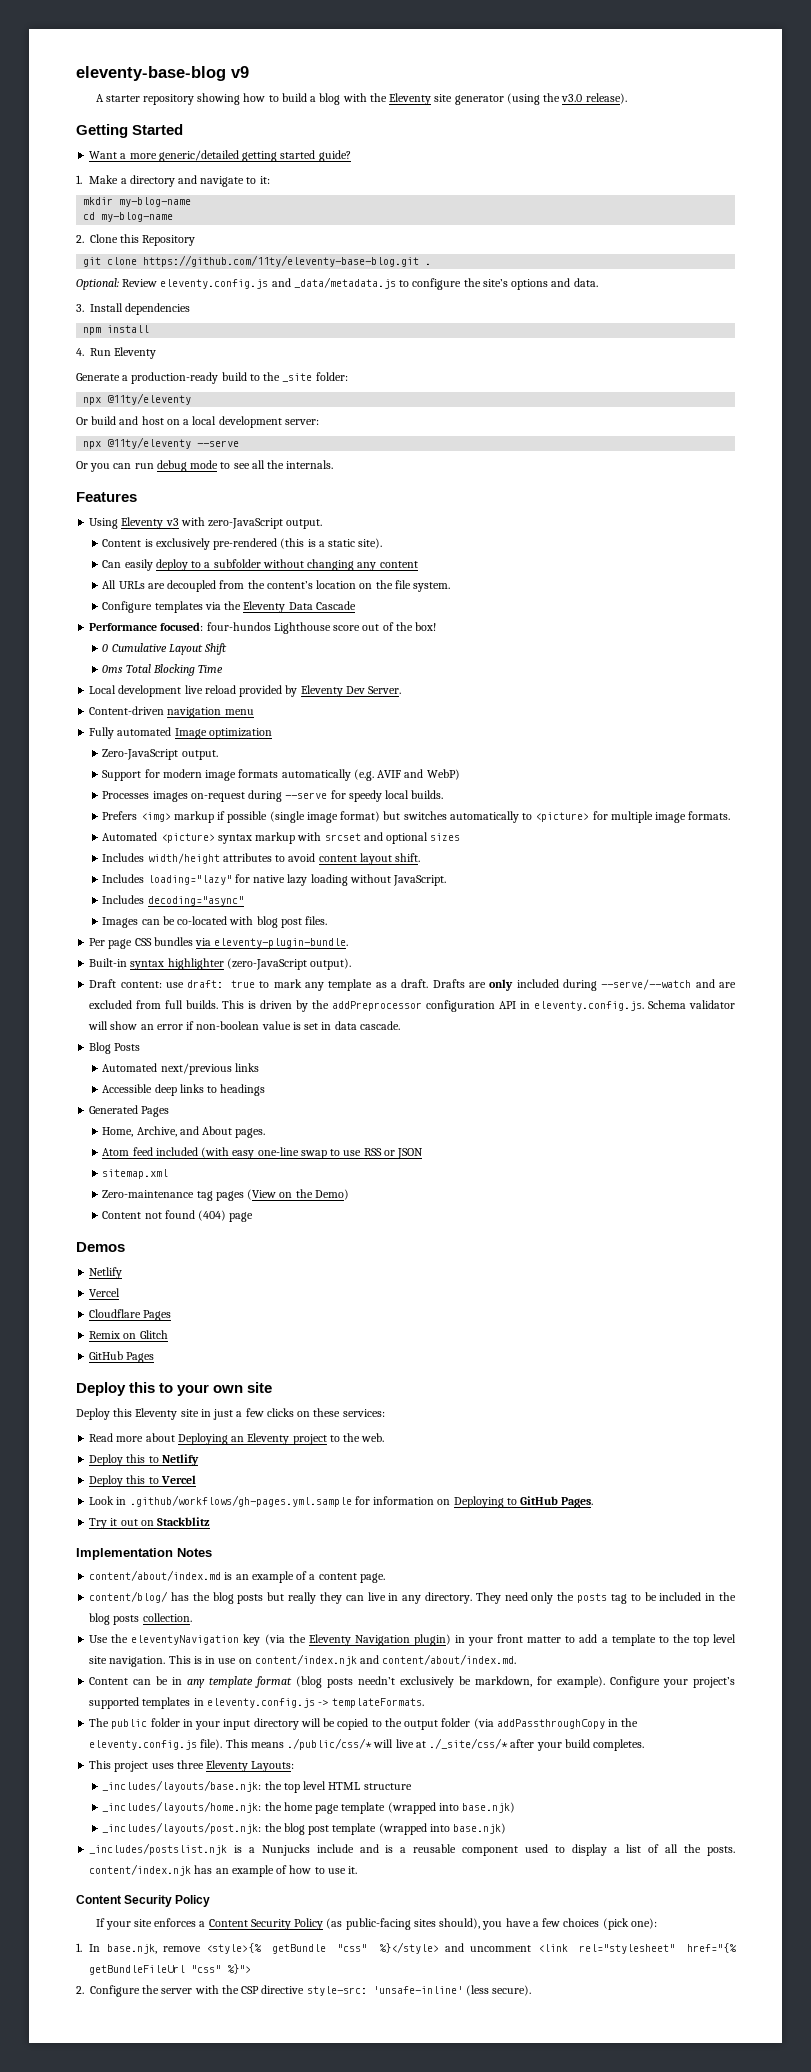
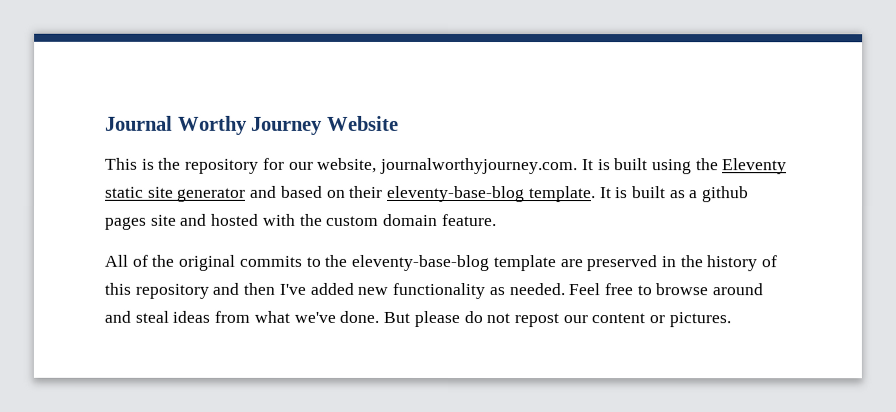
- eleventy-base-blog v9
- A starter repository showing how to build a blog with the Eleventy site generator (using the v3.0 release).
- Getting Started
- Want a more generic/detailed getting started guide?
- 1. Make a directory and navigate to it:
- mkdir my-blog-name
- cd my-blog-name
- 2. Clone this Repository
- git clone https://github.com/11ty/eleventy-base-blog.git .
- Optional: Review eleventy.config.js and _data/metadata.js to configure the site’s options and data.
- 3. Install dependencies
- npm install
- 4. Run Eleventy
- Generate a production-ready build to the _site folder:
- npx @11ty/eleventy
- Or build and host on a local development server:
- npx @11ty/eleventy --serve
- Or you can run debug mode to see all the internals.
- Features
- Using Eleventy v3 with zero-JavaScript output.
- Content is exclusively pre-rendered (this is a static site).
- Can easily deploy to a subfolder without changing any content
- All URLs are decoupled from the content’s location on the file system.
- Configure templates via the Eleventy Data Cascade
- Performance focused: four-hundos Lighthouse score out of the box!
- 0 Cumulative Layout Shift
- 0ms Total Blocking Time
- Local development live reload provided by Eleventy Dev Server.
- Content-driven navigation menu
- Fully automated Image optimization
- Zero-JavaScript output.
- Support for modern image formats automatically (e.g. AVIF and WebP)
- Processes images on-request during --serve for speedy local builds.
- Prefers <img> markup if possible (single image format) but switches automatically to <picture> for multiple image formats.
- Automated <picture> syntax markup with srcset and optional sizes
- Includes width/height attributes to avoid content layout shift.
- Includes loading="lazy" for native lazy loading without JavaScript.
- Includes decoding="async"
- Images can be co-located with blog post files.
- Per page CSS bundles via eleventy-plugin-bundle.
- Built-in syntax highlighter (zero-JavaScript output).
- Draft content: use draft: true to mark any template as a draft. Drafts are only included during --serve/--watch and are excluded from full builds. This is driven by the addPreprocessor configuration API in eleventy.config.js. Schema validator will show an error if non-boolean value is set in data cascade.
- Blog Posts
- Automated next/previous links
- Accessible deep links to headings
- Generated Pages
- Home, Archive, and About pages.
- Atom feed included (with easy one-line swap to use RSS or JSON
- sitemap.xml
- Zero-maintenance tag pages (View on the Demo)
- Content not found (404) page
- Demos
- Netlify
- Vercel
- Cloudflare Pages
- Remix on Glitch
- GitHub Pages
- Deploy this to your own site
- Deploy this Eleventy site in just a few clicks on these services:
- Read more about Deploying an Eleventy project to the web.
- Deploy this to Netlify
- Deploy this to Vercel
- Look in .github/workflows/gh-pages.yml.sample for information on Deploying to GitHub Pages.
- Try it out on Stackblitz
- Implementation Notes
- content/about/index.md is an example of a content page.
- content/blog/ has the blog posts but really they can live in any directory. They need only the posts tag to be included in the blog posts collection.
- Use the eleventyNavigation key (via the Eleventy Navigation plugin) in your front matter to add a template to the top level site navigation. This is in use on content/index.njk and content/about/index.md.
- Content can be in any template format (blog posts needn’t exclusively be markdown, for example). Configure your project’s supported templates in eleventy.config.js -> templateFormats.
- The public folder in your input directory will be copied to the output folder (via addPassthroughCopy in the eleventy.config.js file). This means ./public/css/* will live at ./_site/css/* after your build completes.
- This project uses three Eleventy Layouts:
- _includes/layouts/base.njk: the top level HTML structure
- _includes/layouts/home.njk: the home page template (wrapped into base.njk)
- _includes/layouts/post.njk: the blog post template (wrapped into base.njk)
- _includes/postslist.njk is a Nunjucks include and is a reusable component used to display a list of all the posts. content/index.njk has an example of how to use it.
- Content Security Policy
- If your site enforces a Content Security Policy (as public-facing sites should), you have a few choices (pick one):
- 1. In base.njk, remove <style>{% getBundle "css" %}</style> and uncomment <link rel="stylesheet" href="{% getBundleFileUrl "css" %}">
- 2. Configure the server with the CSP directive style-src: 'unsafe-inline' (less secure).
+ Journal Worthy Journey Website
+ This is the repository for our website, journalworthyjourney.com. It is built using the Eleventy static site generator and based on their eleventy-base-blog template. It is built as a github pages site and hosted with the custom domain feature.
+ All of the original commits to the eleventy-base-blog template are preserved in the history of this repository and then I've added new functionality as needed. Feel free to browse around and steal ideas from what we've done. But please do not repost our content or pictures.

